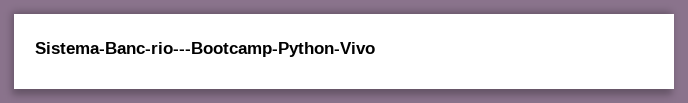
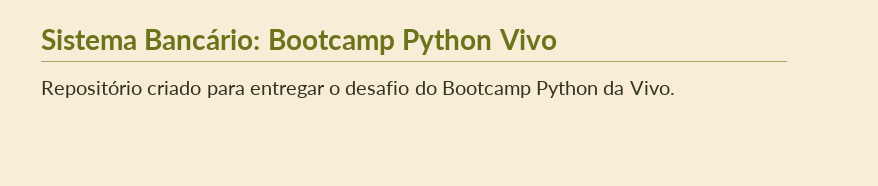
- Sistema-Banc-rio---Bootcamp-Python-Vivo
+ Sistema Bancário: Bootcamp Python Vivo
+ Repositório criado para entregar o desafio do Bootcamp Python da Vivo.

